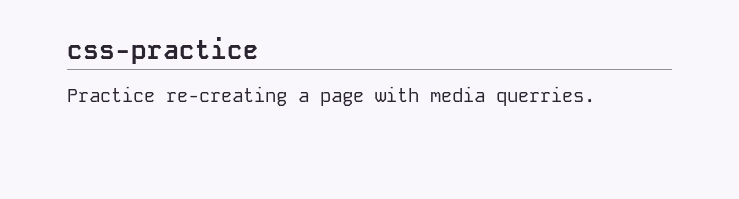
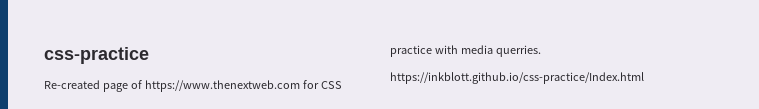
- Practice re-creating a page with media querries.
+ Re-created page of https://www.thenextweb.com for CSS practice with media querries.
+ https://inkblott.github.io/css-practice/Index.html

